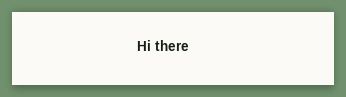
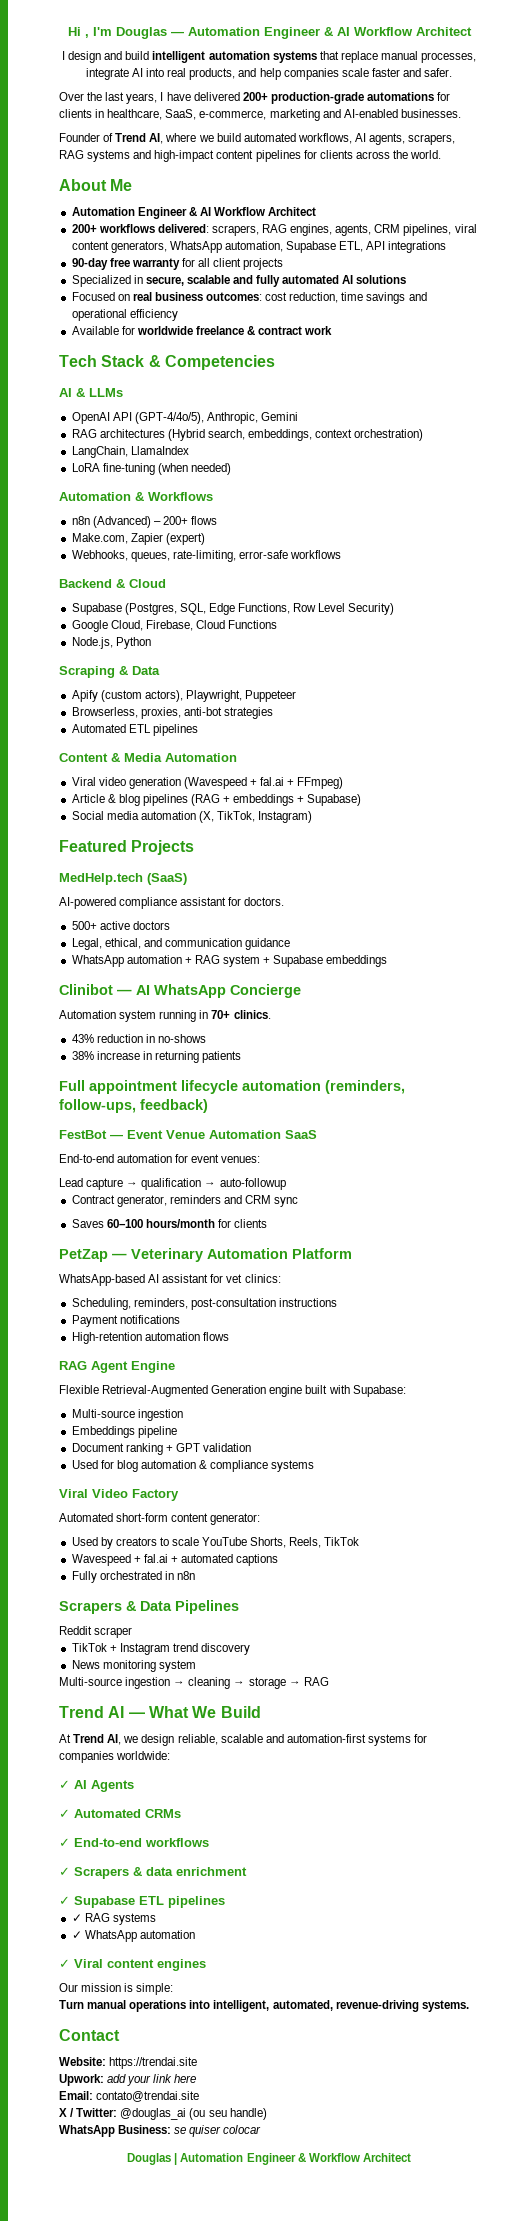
- Hi there
+ Hi , I'm Douglas — Automation Engineer & AI Workflow Architect
+ I design and build intelligent automation systems that replace manual processes, integrate AI into real products, and help companies scale faster and safer.
+ Over the last years, I have delivered 200+ production-grade automations for clients in healthcare, SaaS, e-commerce, marketing and AI-enabled businesses.
+ Founder of Trend AI, where we build automated workflows, AI agents, scrapers, RAG systems and high-impact content pipelines for clients across the world.
+ About Me
+ Automation Engineer & AI Workflow Architect
+ 200+ workflows delivered: scrapers, RAG engines, agents, CRM pipelines, viral content generators, WhatsApp automation, Supabase ETL, API integrations
+ 90-day free warranty for all client projects
+ Specialized in secure, scalable and fully automated AI solutions
+ Focused on real business outcomes: cost reduction, time savings and operational efficiency
+ Available for worldwide freelance & contract work
+ Tech Stack & Competencies
+ AI & LLMs
+ OpenAI API (GPT-4/4o/5), Anthropic, Gemini
+ RAG architectures (Hybrid search, embeddings, context orchestration)
+ LangChain, LlamaIndex
+ LoRA fine-tuning (when needed)
+ Automation & Workflows
+ n8n (Advanced) – 200+ flows
+ Make.com, Zapier (expert)
+ Webhooks, queues, rate-limiting, error-safe workflows
+ Backend & Cloud
+ Supabase (Postgres, SQL, Edge Functions, Row Level Security)
+ Google Cloud, Firebase, Cloud Functions
+ Node.js, Python
+ Scraping & Data
+ Apify (custom actors), Playwright, Puppeteer
+ Browserless, proxies, anti-bot strategies
+ Automated ETL pipelines
+ Content & Media Automation
+ Viral video generation (Wavespeed + fal.ai + FFmpeg)
+ Article & blog pipelines (RAG + embeddings + Supabase)
+ Social media automation (X, TikTok, Instagram)
+ Featured Projects
+ MedHelp.tech (SaaS)
+ AI-powered compliance assistant for doctors.
+ 500+ active doctors
+ Legal, ethical, and communication guidance
+ WhatsApp automation + RAG system + Supabase embeddings
+ Clinibot — AI WhatsApp Concierge
+ Automation system running in 70+ clinics.
+ 43% reduction in no-shows
+ 38% increase in returning patients
+ Full appointment lifecycle automation (reminders, follow-ups, feedback)
+ FestBot — Event Venue Automation SaaS
+ End-to-end automation for event venues:
+ Lead capture → qualification → auto-followup
+ Contract generator, reminders and CRM sync
+ Saves 60–100 hours/month for clients
+ PetZap — Veterinary Automation Platform
+ WhatsApp-based AI assistant for vet clinics:
+ Scheduling, reminders, post-consultation instructions
+ Payment notifications
+ High-retention automation flows
+ RAG Agent Engine
+ Flexible Retrieval-Augmented Generation engine built with Supabase:
+ Multi-source ingestion
+ Embeddings pipeline
+ Document ranking + GPT validation
+ Used for blog automation & compliance systems
+ Viral Video Factory
+ Automated short-form content generator:
+ Used by creators to scale YouTube Shorts, Reels, TikTok
+ Wavespeed + fal.ai + automated captions
+ Fully orchestrated in n8n
+ Scrapers & Data Pipelines
+ Reddit scraper
+ TikTok + Instagram trend discovery
+ News monitoring system
+ Multi-source ingestion → cleaning → storage → RAG
+ Trend AI — What We Build
+ At Trend AI, we design reliable, scalable and automation-first systems for companies worldwide:
+ ✓ AI Agents
+ ✓ Automated CRMs
+ ✓ End-to-end workflows
+ ✓ Scrapers & data enrichment
+ ✓ Supabase ETL pipelines
+ ✓ RAG systems
+ ✓ WhatsApp automation
+ ✓ Viral content engines
+ Our mission is simple:
+ Turn manual operations into intelligent, automated, revenue-driving systems.
+ Contact
+ Website: https://trendai.site
+ Upwork: add your link here
+ Email: contato@trendai.site
+ X / Twitter: @douglas_ai (ou seu handle)
+ WhatsApp Business: se quiser colocar
+ Douglas | Automation Engineer & Workflow Architect

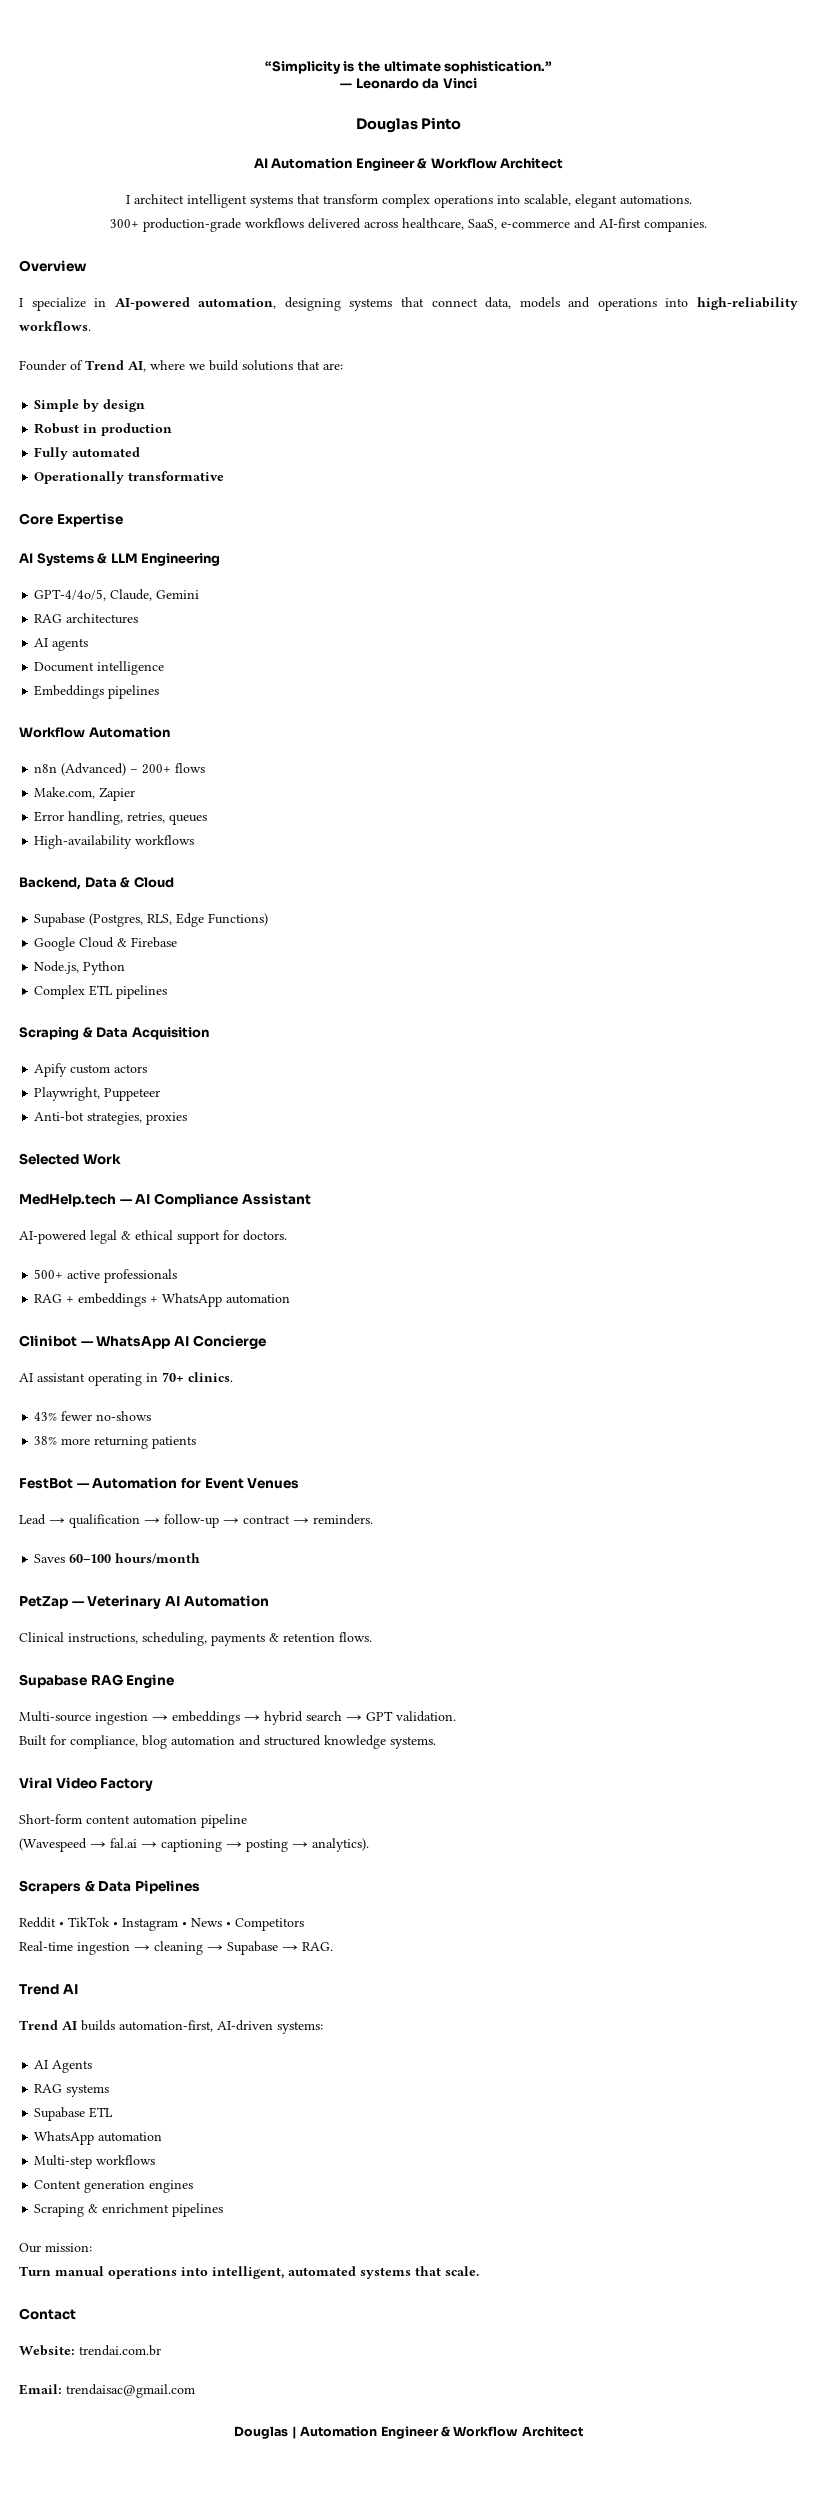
- Hi , I'm Douglas — Automation Engineer & AI Workflow Architect
+ “Simplicity is the ultimate sophistication.”
+ — Leonardo da Vinci
+ Douglas Pinto
+ AI Automation Engineer & Workflow Architect
- I design and build intelligent automation systems that replace manual processes, integrate AI into real products, and help companies scale faster and safer.
- Over the last years, I have delivered 200+ production-grade automations for clients in healthcare, SaaS, e-commerce, marketing and AI-enabled businesses.
+ I architect intelligent systems that transform complex operations into scalable, elegant automations.
+ 300+ production-grade workflows delivered across healthcare, SaaS, e-commerce and AI-first companies.
+ Overview
+ I specialize in AI-powered automation, designing systems that connect data, models and operations into high-reliability workflows.
- Founder of Trend AI, where we build automated workflows, AI agents, scrapers, RAG systems and high-impact content pipelines for clients across the world.
- About Me
- Automation Engineer & AI Workflow Architect
- 200+ workflows delivered: scrapers, RAG engines, agents, CRM pipelines, viral content generators, WhatsApp automation, Supabase ETL, API integrations
- 90-day free warranty for all client projects
- Specialized in secure, scalable and fully automated AI solutions
- Focused on real business outcomes: cost reduction, time savings and operational efficiency
- Available for worldwide freelance & contract work
- Tech Stack & Competencies
- AI & LLMs
- OpenAI API (GPT-4/4o/5), Anthropic, Gemini
- RAG architectures (Hybrid search, embeddings, context orchestration)
- LangChain, LlamaIndex
- LoRA fine-tuning (when needed)
- Automation & Workflows
+ Founder of Trend AI, where we build solutions that are:
+ Simple by design
+ Robust in production
+ Fully automated
+ Operationally transformative
+ Core Expertise
+ AI Systems & LLM Engineering
+ GPT-4/4o/5, Claude, Gemini
+ RAG architectures
+ AI agents
+ Document intelligence
+ Embeddings pipelines
+ Workflow Automation
- Make.com, Zapier (expert)
- Webhooks, queues, rate-limiting, error-safe workflows
- Backend & Cloud
+ Make.com, Zapier
+ Error handling, retries, queues
+ High-availability workflows
+ Backend, Data & Cloud
- Supabase (Postgres, SQL, Edge Functions, Row Level Security)
- Google Cloud, Firebase, Cloud Functions
+ Supabase (Postgres, RLS, Edge Functions)
+ Google Cloud & Firebase
+ Complex ETL pipelines
- Scraping & Data
+ Scraping & Data Acquisition
- Apify (custom actors), Playwright, Puppeteer
+ Apify custom actors
+ Playwright, Puppeteer
- Browserless, proxies, anti-bot strategies
- Automated ETL pipelines
- Content & Media Automation
- Viral video generation (Wavespeed + fal.ai + FFmpeg)
- Article & blog pipelines (RAG + embeddings + Supabase)
- Social media automation (X, TikTok, Instagram)
- Featured Projects
- MedHelp.tech (SaaS)
- AI-powered compliance assistant for doctors.
- 500+ active doctors
- Legal, ethical, and communication guidance
- WhatsApp automation + RAG system + Supabase embeddings
+ Anti-bot strategies, proxies
+ Selected Work
+ MedHelp.tech — AI Compliance Assistant
+ AI-powered legal & ethical support for doctors.
+ 500+ active professionals
+ RAG + embeddings + WhatsApp automation
- Clinibot — AI WhatsApp Concierge
+ Clinibot — WhatsApp AI Concierge
- Automation system running in 70+ clinics.
+ AI assistant operating in 70+ clinics.
- 43% reduction in no-shows
+ 43% fewer no-shows
- 38% increase in returning patients
+ 38% more returning patients
- Full appointment lifecycle automation (reminders, follow-ups, feedback)
- FestBot — Event Venue Automation SaaS
- End-to-end automation for event venues:
+ FestBot — Automation for Event Venues
- Lead capture → qualification → auto-followup
- Contract generator, reminders and CRM sync
+ Lead → qualification → follow-up → contract → reminders.
- Saves 60–100 hours/month for clients
+ Saves 60–100 hours/month
- PetZap — Veterinary Automation Platform
- WhatsApp-based AI assistant for vet clinics:
- Scheduling, reminders, post-consultation instructions
- Payment notifications
- High-retention automation flows
- RAG Agent Engine
- Flexible Retrieval-Augmented Generation engine built with Supabase:
- Multi-source ingestion
- Embeddings pipeline
- Document ranking + GPT validation
- Used for blog automation & compliance systems
+ PetZap — Veterinary AI Automation
+ Clinical instructions, scheduling, payments & retention flows.
+ Supabase RAG Engine
+ Multi-source ingestion → embeddings → hybrid search → GPT validation.
+ Built for compliance, blog automation and structured knowledge systems.
  Viral Video Factory
- Automated short-form content generator:
- Used by creators to scale YouTube Shorts, Reels, TikTok
- Wavespeed + fal.ai + automated captions
- Fully orchestrated in n8n
+ Short-form content automation pipeline
+ (Wavespeed → fal.ai → captioning → posting → analytics).
- Reddit scraper
- TikTok + Instagram trend discovery
- News monitoring system
- Multi-source ingestion → cleaning → storage → RAG
- Trend AI — What We Build
- At Trend AI, we design reliable, scalable and automation-first systems for companies worldwide:
- ✓ AI Agents
- ✓ Automated CRMs
- ✓ End-to-end workflows
- ✓ Scrapers & data enrichment
- ✓ Supabase ETL pipelines
- ✓ RAG systems
+ Reddit • TikTok • Instagram • News • Competitors
+ Real-time ingestion → cleaning → Supabase → RAG.
+ Trend AI
+ Trend AI builds automation-first, AI-driven systems:
+ AI Agents
+ RAG systems
- ✓ WhatsApp automation
- ✓ Viral content engines
- Our mission is simple:
+ Supabase ETL
+ WhatsApp automation
+ Multi-step workflows
+ Content generation engines
+ Scraping & enrichment pipelines
+ Our mission:
- Turn manual operations into intelligent, automated, revenue-driving systems.
+ Turn manual operations into intelligent, automated systems that scale.
  Contact
- Website: https://trendai.site
- Upwork: add your link here
- Email: contato@trendai.site
- X / Twitter: @douglas_ai (ou seu handle)
- WhatsApp Business: se quiser colocar
+ Website: trendai.com.br
+ Email: trendaisac@gmail.com

